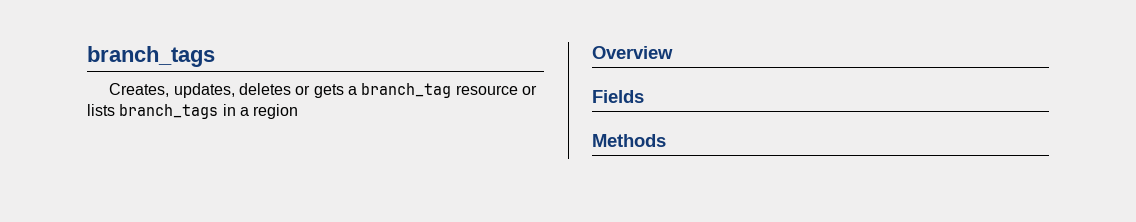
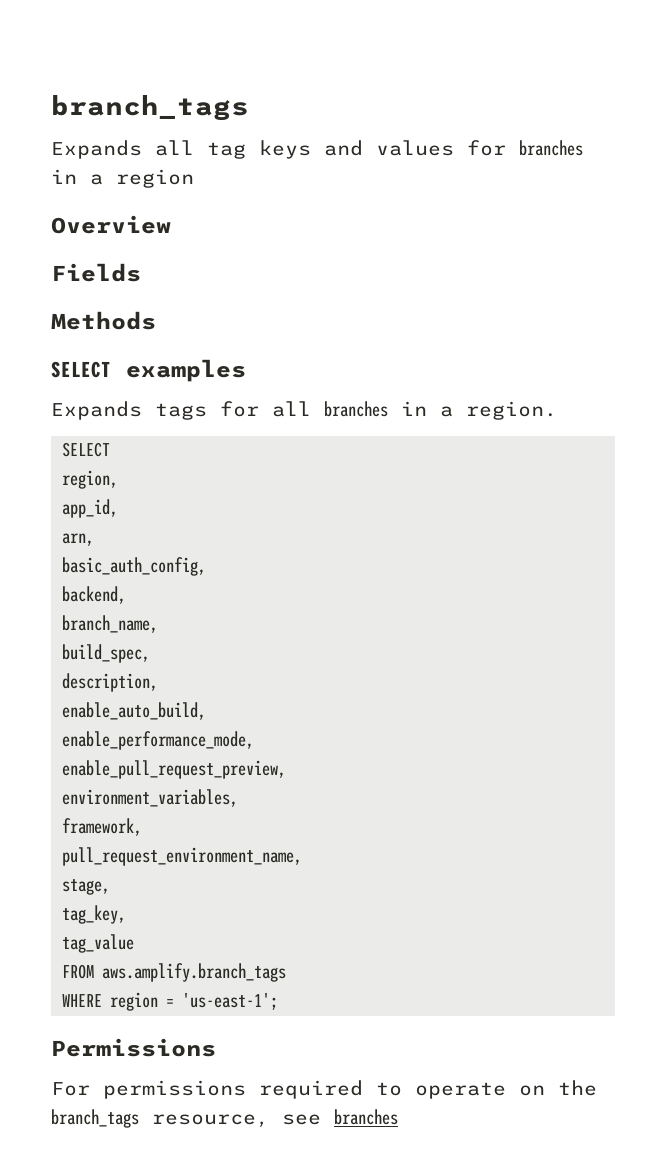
- Creates, updates, deletes or gets a branch_tag resource or lists branch_tags in a region
+ Expands all tag keys and values for branches in a region
+ SELECT examples
+ Expands tags for all branches in a region.
+ SELECT
+ region,
+ app_id,
+ arn,
+ basic_auth_config,
+ backend,
+ branch_name,
+ build_spec,
+ description,
+ enable_auto_build,
+ enable_performance_mode,
+ enable_pull_request_preview,
+ environment_variables,
+ framework,
+ pull_request_environment_name,
+ stage,
+ tag_key,
+ tag_value
+ FROM aws.amplify.branch_tags
+ WHERE region = 'us-east-1';
+ Permissions
+ For permissions required to operate on the branch_tags resource, see branches

